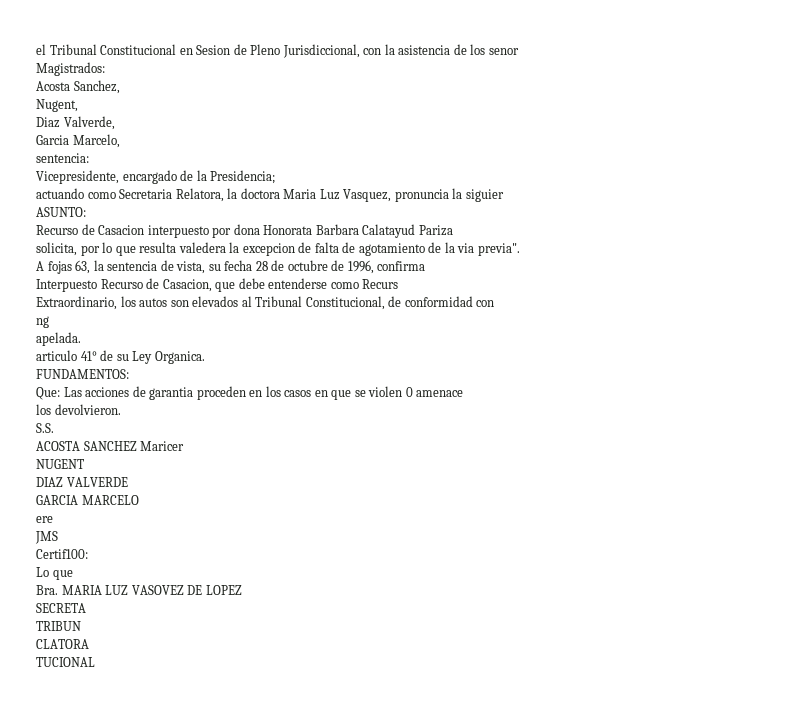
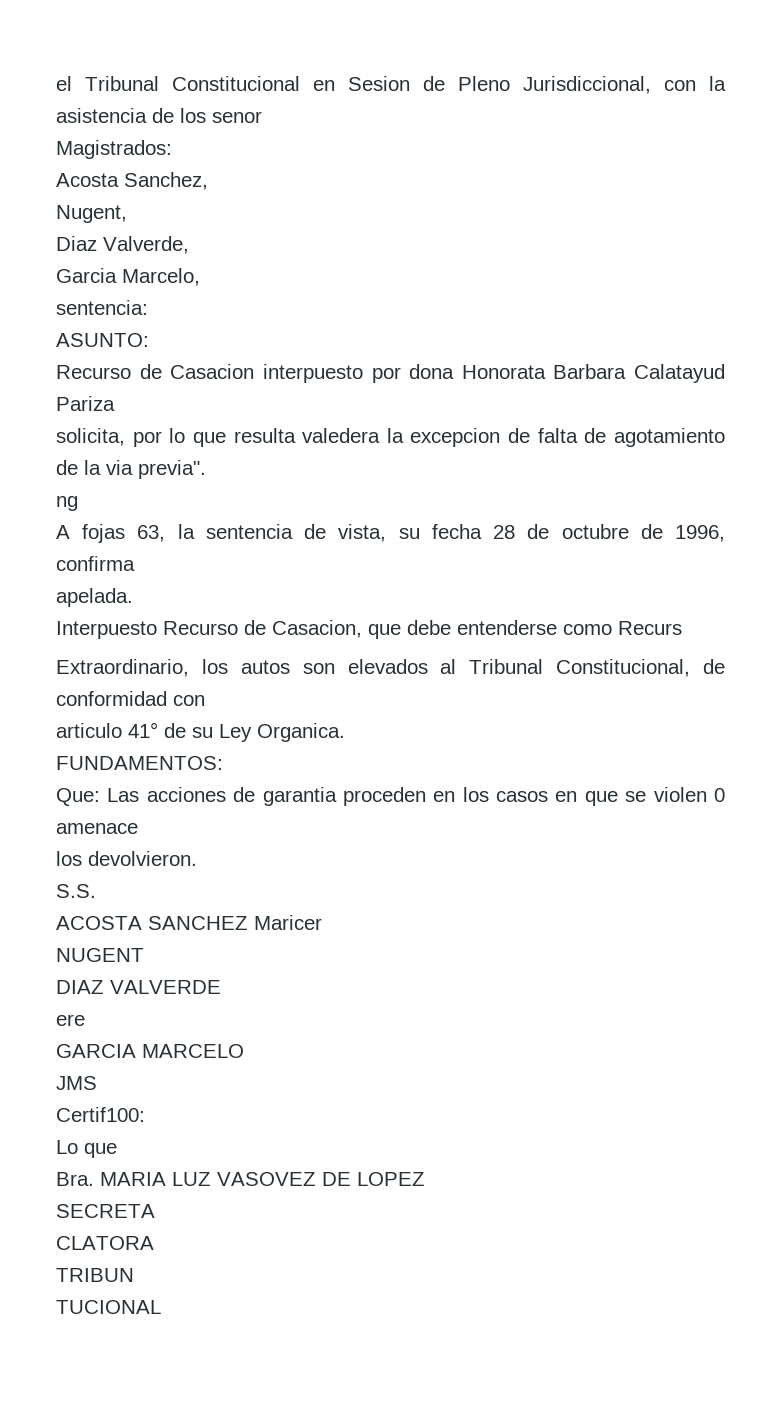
- Vicepresidente, encargado de la Presidencia;
- actuando como Secretaria Relatora, la doctora Maria Luz Vasquez, pronuncia la siguier
+ ng
+ apelada.
- ng
- apelada.
+ ere
- ere
+ CLATORA
- CLATORA

